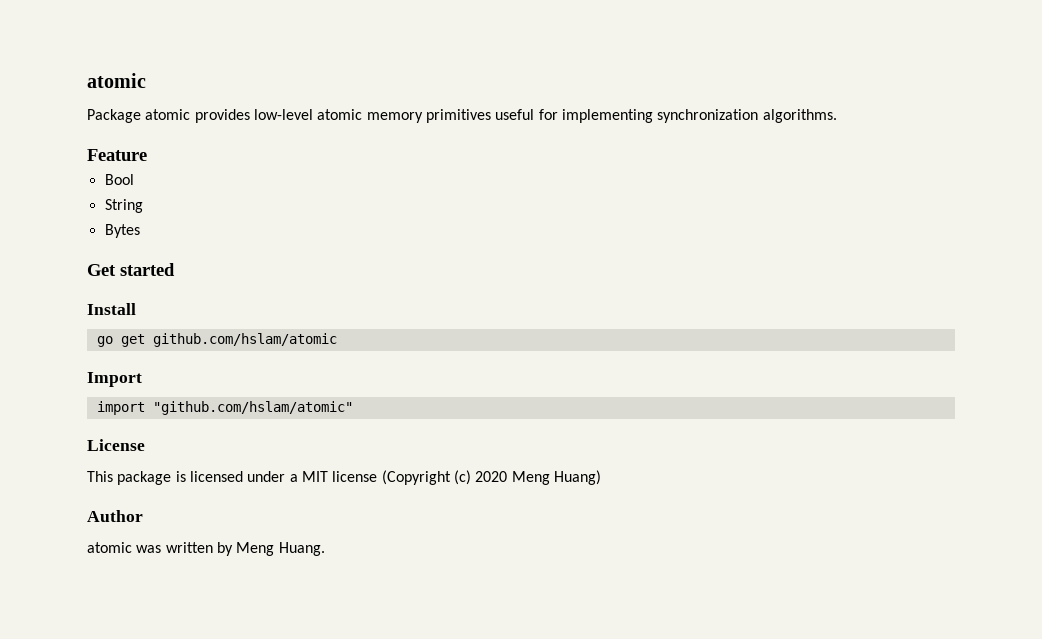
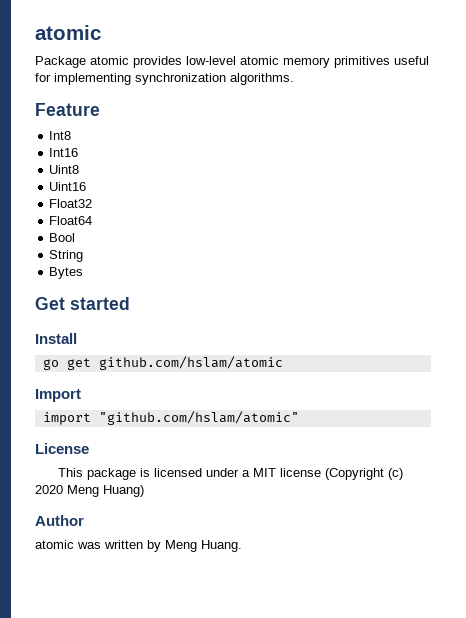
+ Int8
+ Int16
+ Uint8
+ Uint16
+ Float32
+ Float64

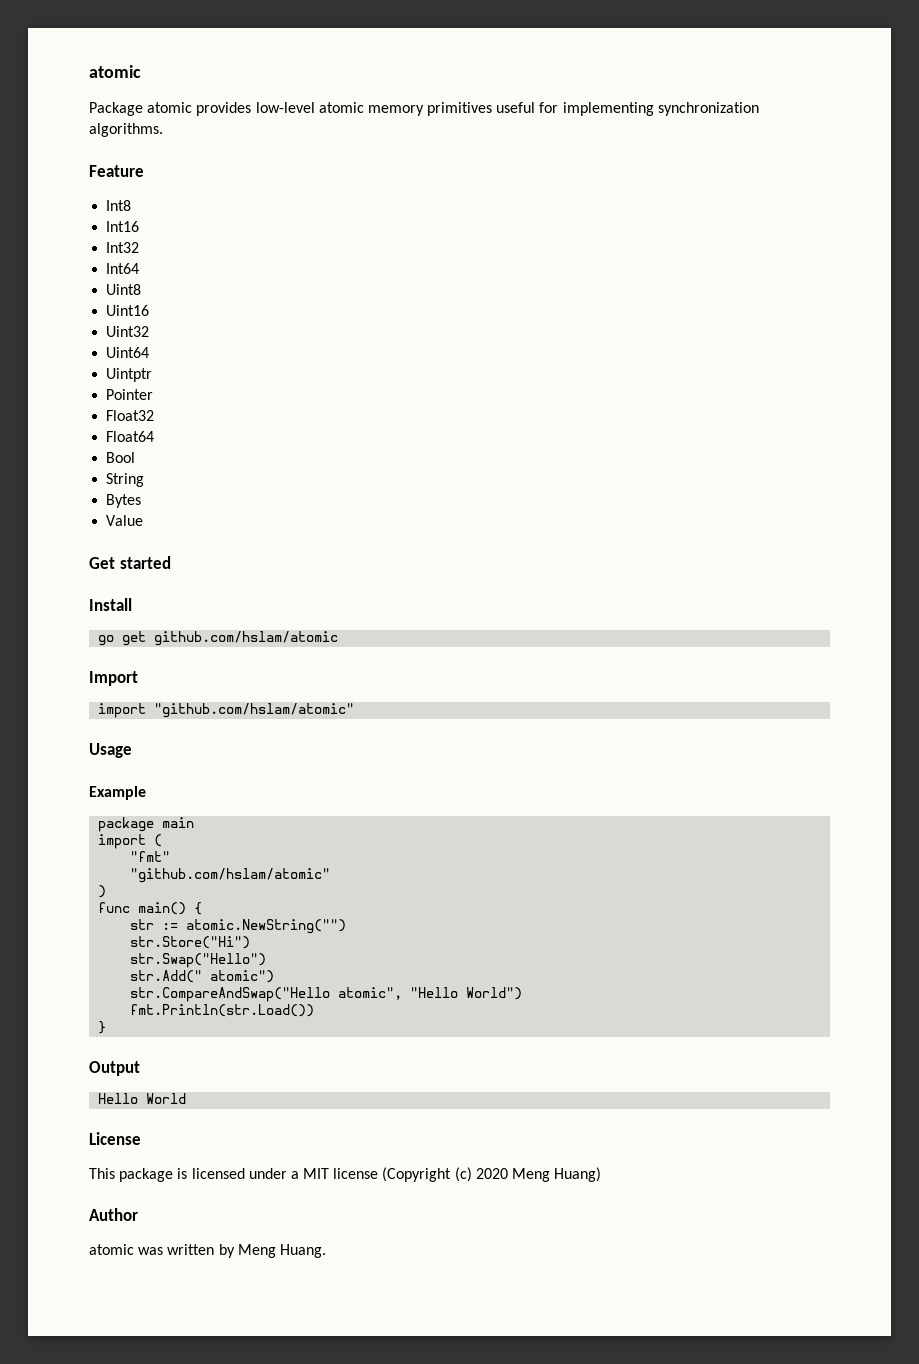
+ Int32
+ Int64
+ Uint32
+ Uint64
+ Uintptr
+ Pointer
+ Value
+ Usage
+ Example
+ package main
+ import (
+ "fmt"
+ "github.com/hslam/atomic"
+ )
+ func main() {
+ str := atomic.NewString("")
+ str.Store("Hi")
+ str.Swap("Hello")
+ str.Add(" atomic")
+ str.CompareAndSwap("Hello atomic", "Hello World")
+ fmt.Println(str.Load())
+ }
+ Output
+ Hello World

